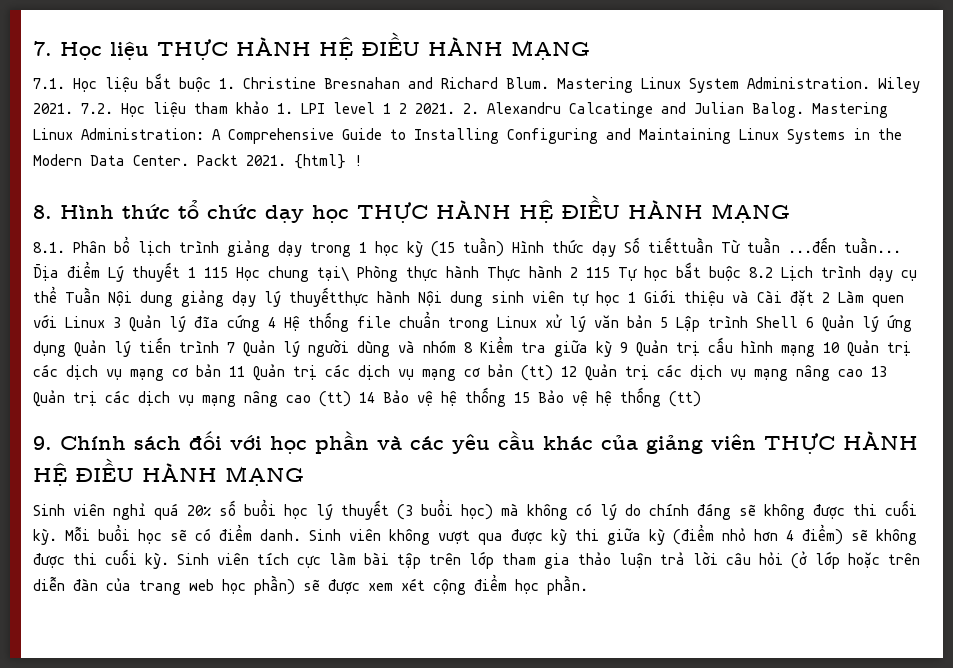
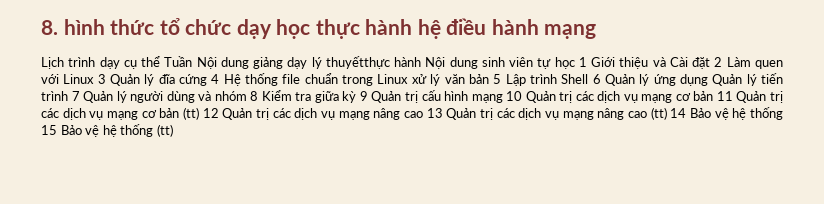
- 7. Học liệu THỰC HÀNH HỆ ĐIỀU HÀNH MẠNG
- 7.1. Học liệu bắt buộc 1. Christine Bresnahan and Richard Blum. Mastering Linux System Administration. Wiley 2021. 7.2. Học liệu tham khảo 1. LPI level 1 2 2021. 2. Alexandru Calcatinge and Julian Balog. Mastering Linux Administration: A Comprehensive Guide to Installing Configuring and Maintaining Linux Systems in the Modern Data Center. Packt 2021. {html} !
- 8. Hình thức tổ chức dạy học THỰC HÀNH HỆ ĐIỀU HÀNH MẠNG
- 8.1. Phân bổ lịch trình giảng dạy trong 1 học kỳ (15 tuần) Hình thức dạy Số tiếttuần Từ tuần ...đến tuần... Địa điểm Lý thuyết 1 115 Học chung tại\ Phòng thực hành Thực hành 2 115 Tự học bắt buộc 8.2 Lịch trình dạy cụ thể Tuần Nội dung giảng dạy lý thuyếtthực hành Nội dung sinh viên tự học 1 Giới thiệu và Cài đặt 2 Làm quen với Linux 3 Quản lý đĩa cứng 4 Hệ thống file chuẩn trong Linux xử lý văn bản 5 Lập trình Shell 6 Quản lý ứng dụng Quản lý tiến trình 7 Quản lý người dùng và nhóm 8 Kiểm tra giữa kỳ 9 Quản trị cấu hình mạng 10 Quản trị các dịch vụ mạng cơ bản 11 Quản trị các dịch vụ mạng cơ bản (tt) 12 Quản trị các dịch vụ mạng nâng cao 13 Quản trị các dịch vụ mạng nâng cao (tt) 14 Bảo vệ hệ thống 15 Bảo vệ hệ thống (tt)
+ 8. hình thức tổ chức dạy học thực hành hệ điều hành mạng
+ Lịch trình dạy cụ thể Tuần Nội dung giảng dạy lý thuyếtthực hành Nội dung sinh viên tự học 1 Giới thiệu và Cài đặt 2 Làm quen với Linux 3 Quản lý đĩa cứng 4 Hệ thống file chuẩn trong Linux xử lý văn bản 5 Lập trình Shell 6 Quản lý ứng dụng Quản lý tiến trình 7 Quản lý người dùng và nhóm 8 Kiểm tra giữa kỳ 9 Quản trị cấu hình mạng 10 Quản trị các dịch vụ mạng cơ bản 11 Quản trị các dịch vụ mạng cơ bản (tt) 12 Quản trị các dịch vụ mạng nâng cao 13 Quản trị các dịch vụ mạng nâng cao (tt) 14 Bảo vệ hệ thống 15 Bảo vệ hệ thống (tt)
- 9. Chính sách đối với học phần và các yêu cầu khác của giảng viên THỰC HÀNH HỆ ĐIỀU HÀNH MẠNG
- Sinh viên nghỉ quá 20% số buổi học lý thuyết (3 buổi học) mà không có lý do chính đáng sẽ không được thi cuối kỳ. Mỗi buổi học sẽ có điểm danh. Sinh viên không vượt qua được kỳ thi giữa kỳ (điểm nhỏ hơn 4 điểm) sẽ không được thi cuối kỳ. Sinh viên tích cực làm bài tập trên lớp tham gia thảo luận trả lời câu hỏi (ở lớp hoặc trên diễn đàn của trang web học phần) sẽ được xem xét cộng điểm học phần.

